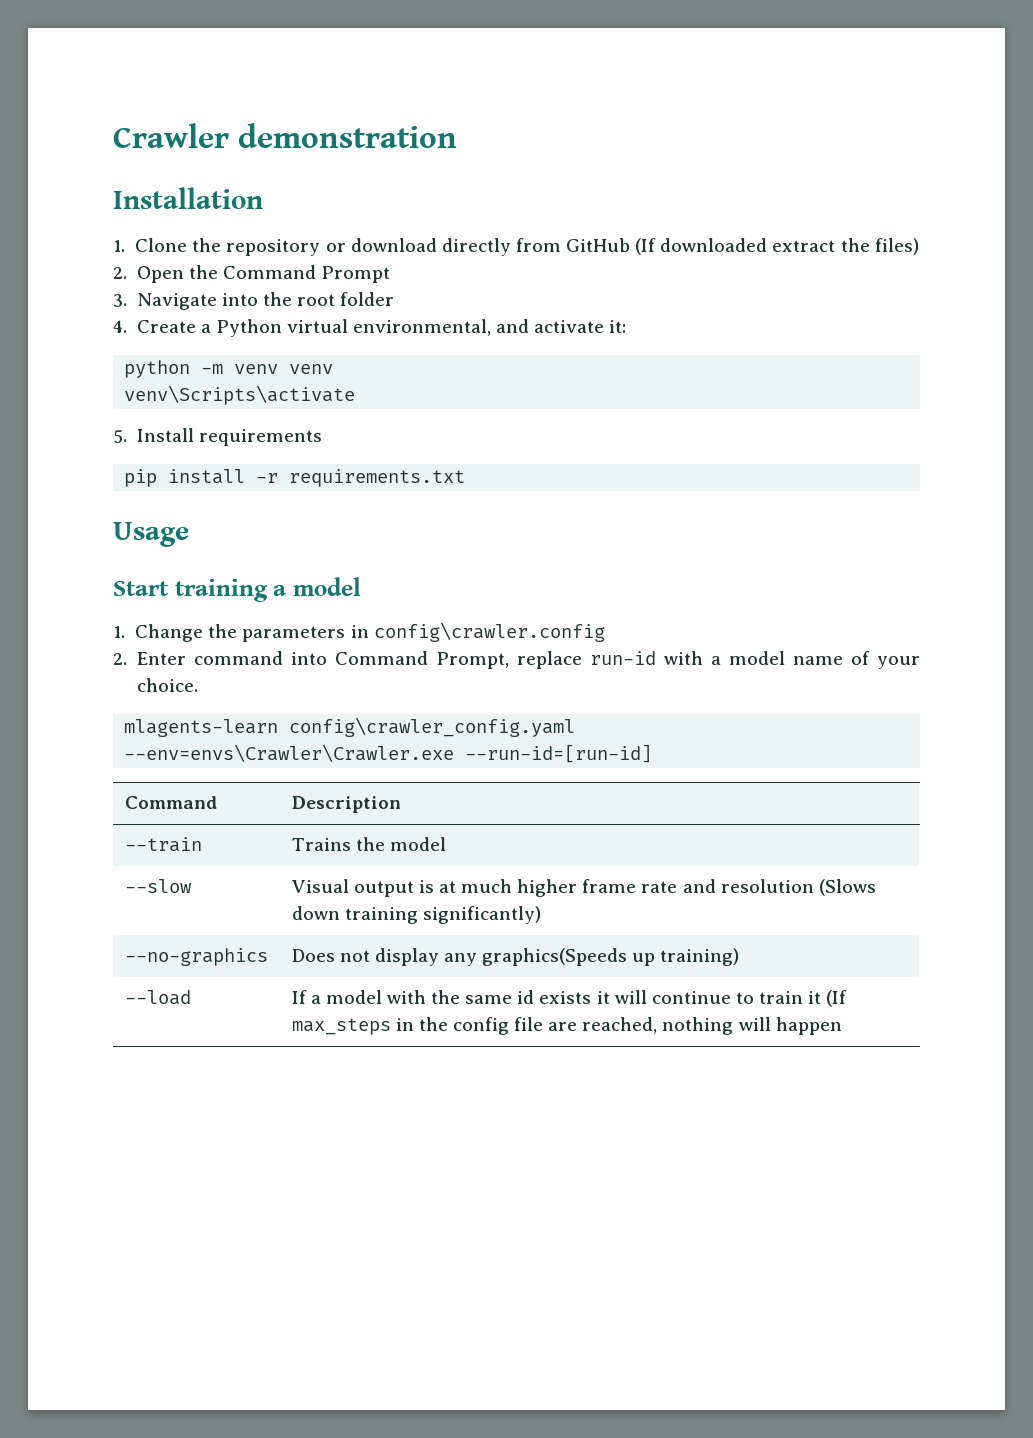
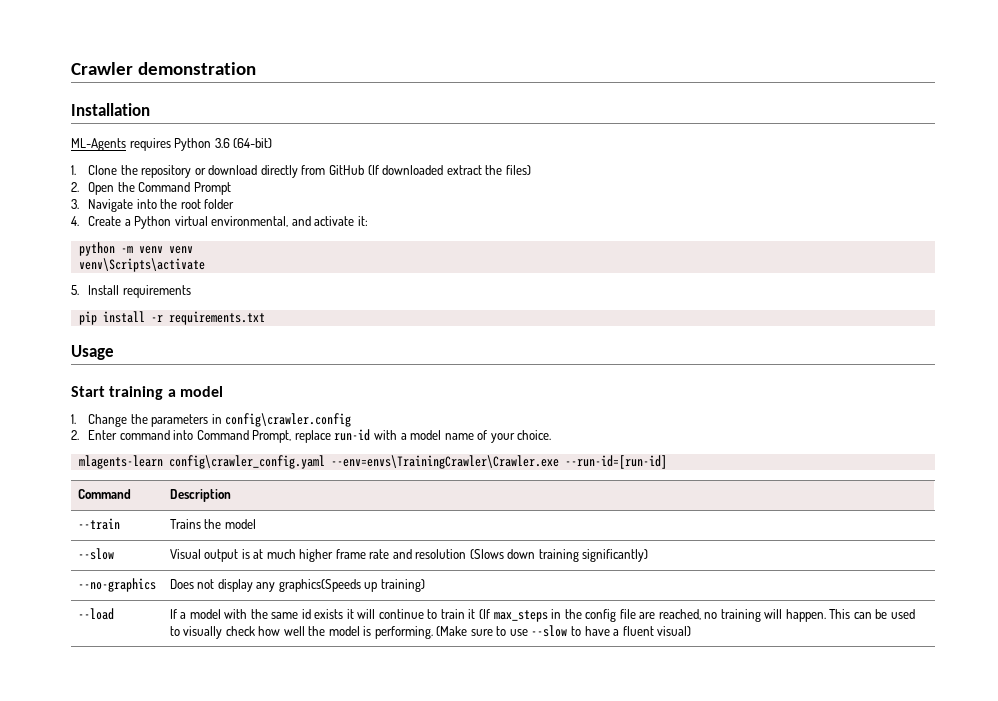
+ ML-Agents requires Python 3.6 (64-bit)
- mlagents-learn config\crawler_config.yaml --env=envs\Crawler\Crawler.exe --run-id=[run-id]
+ mlagents-learn config\crawler_config.yaml --env=envs\TrainingCrawler\Crawler.exe --run-id=[run-id]
- If a model with the same id exists it will continue to train it (If max_steps in the config file are reached, nothing will happen
+ If a model with the same id exists it will continue to train it (If max_steps in the config file are reached, no training will happen. This can be used to visually check how well the model is performing. (Make sure to use --slow to have a fluent visual)

